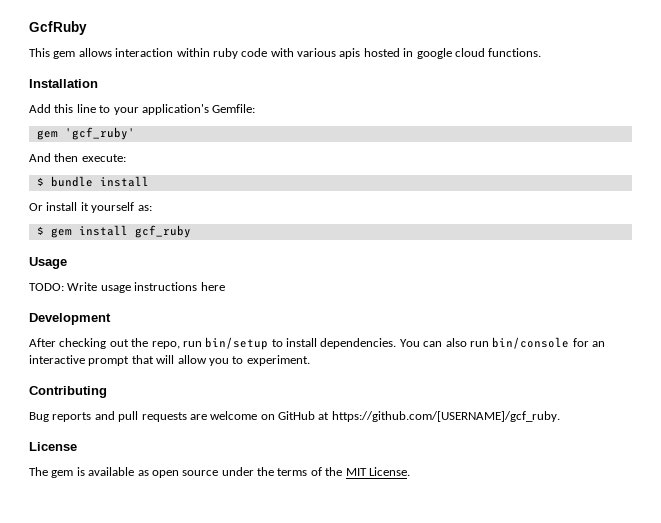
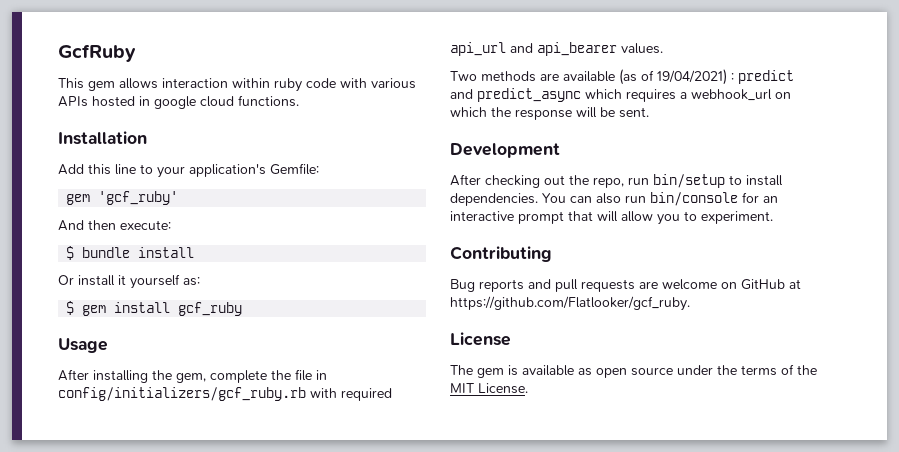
- This gem allows interaction within ruby code with various apis hosted in google cloud functions.
+ This gem allows interaction within ruby code with various APIs hosted in google cloud functions.
- TODO: Write usage instructions here
+ After installing the gem, complete the file in config/initializers/gcf_ruby.rb with required api_url and api_bearer values.
+ Two methods are available (as of 19/04/2021) : predict and predict_async which requires a webhook_url on which the response will be sent.
- Bug reports and pull requests are welcome on GitHub at https://github.com/[USERNAME]/gcf_ruby.
+ Bug reports and pull requests are welcome on GitHub at https://github.com/Flatlooker/gcf_ruby.

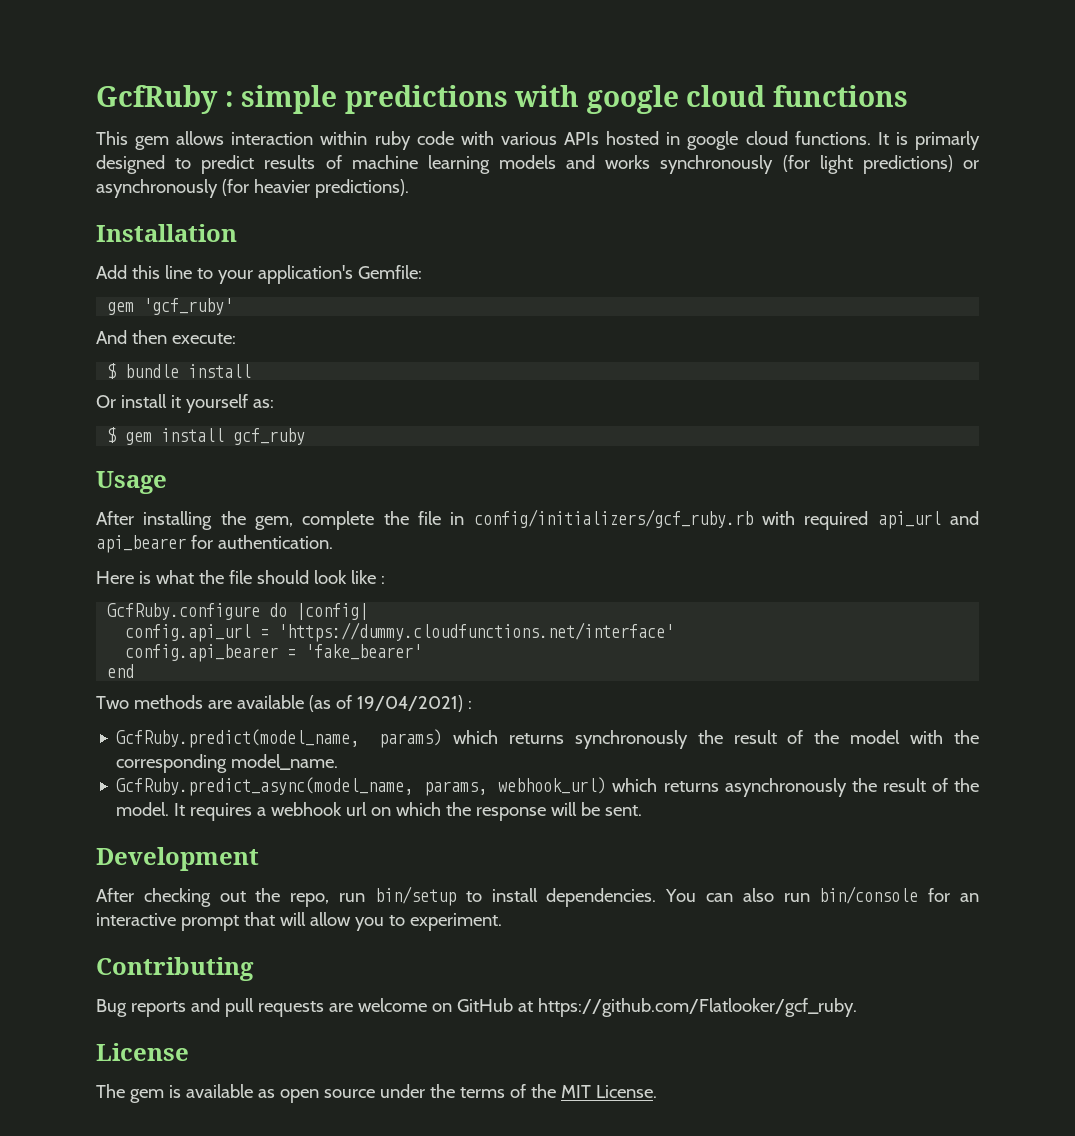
- GcfRuby
+ GcfRuby : simple predictions with google cloud functions
+ It is primarly designed to predict results of machine learning models and works synchronously (for light predictions) or asynchronously (for heavier predictions).
- After installing the gem, complete the file in config/initializers/gcf_ruby.rb with required api_url and api_bearer values.
+ After installing the gem, complete the file in config/initializers/gcf_ruby.rb with required api_url and api_bearer for authentication.
+ Here is what the file should look like :
+ GcfRuby.configure do |config|
+ config.api_url = 'https://dummy.cloudfunctions.net/interface'
+ config.api_bearer = 'fake_bearer'
+ end
- Two methods are available (as of 19/04/2021) : predict and predict_async which requires a webhook_url on which the response will be sent.
+ Two methods are available (as of 19/04/2021) :
+ GcfRuby.predict(model_name, params) which returns synchronously the result of the model with the corresponding model_name.
+ GcfRuby.predict_async(model_name, params, webhook_url) which returns asynchronously the result of the model. It requires a webhook url on which the response will be sent.

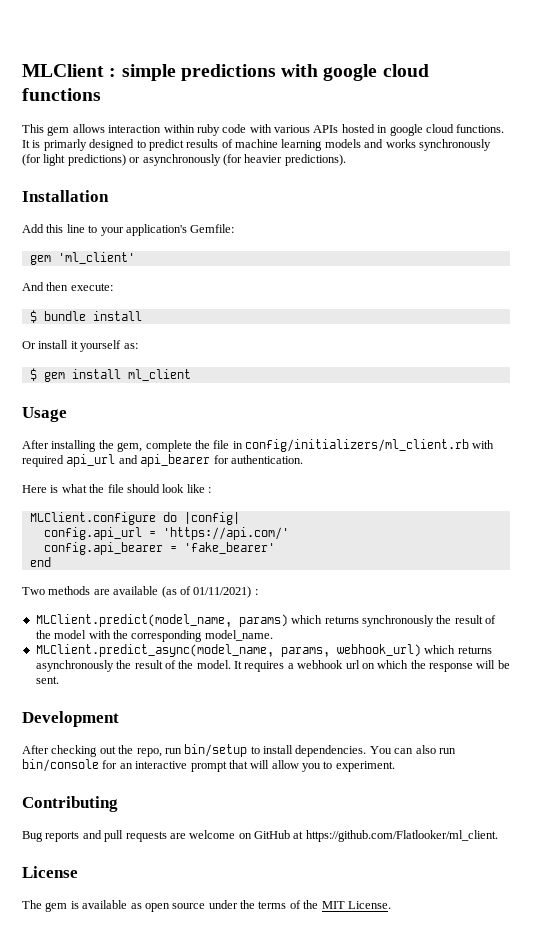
- GcfRuby : simple predictions with google cloud functions
+ MLClient : simple predictions with google cloud functions
- gem 'gcf_ruby'
+ gem 'ml_client'
- $ gem install gcf_ruby
+ $ gem install ml_client
- After installing the gem, complete the file in config/initializers/gcf_ruby.rb with required api_url and api_bearer for authentication.
+ After installing the gem, complete the file in config/initializers/ml_client.rb with required api_url and api_bearer for authentication.
- GcfRuby.configure do |config|
+ MLClient.configure do |config|
- config.api_url = 'https://dummy.cloudfunctions.net/interface'
+ config.api_url = 'https://api.com/'
- Two methods are available (as of 19/04/2021) :
- GcfRuby.predict(model_name, params) which returns synchronously the result of the model with the corresponding model_name.
+ Two methods are available (as of 01/11/2021) :
+ MLClient.predict(model_name, params) which returns synchronously the result of the model with the corresponding model_name.
- GcfRuby.predict_async(model_name, params, webhook_url) which returns asynchronously the result of the model.
+ MLClient.predict_async(model_name, params, webhook_url) which returns asynchronously the result of the model.
- Bug reports and pull requests are welcome on GitHub at https://github.com/Flatlooker/gcf_ruby.
+ Bug reports and pull requests are welcome on GitHub at https://github.com/Flatlooker/ml_client.

